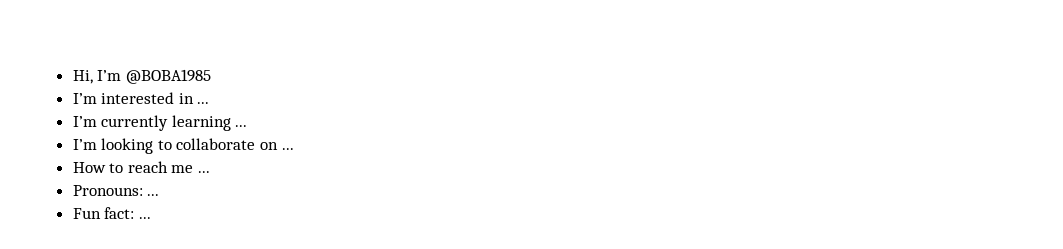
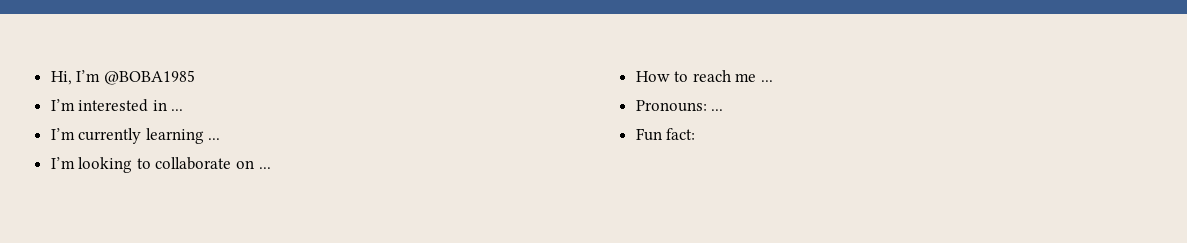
- Fun fact: ...
+ Fun fact:

